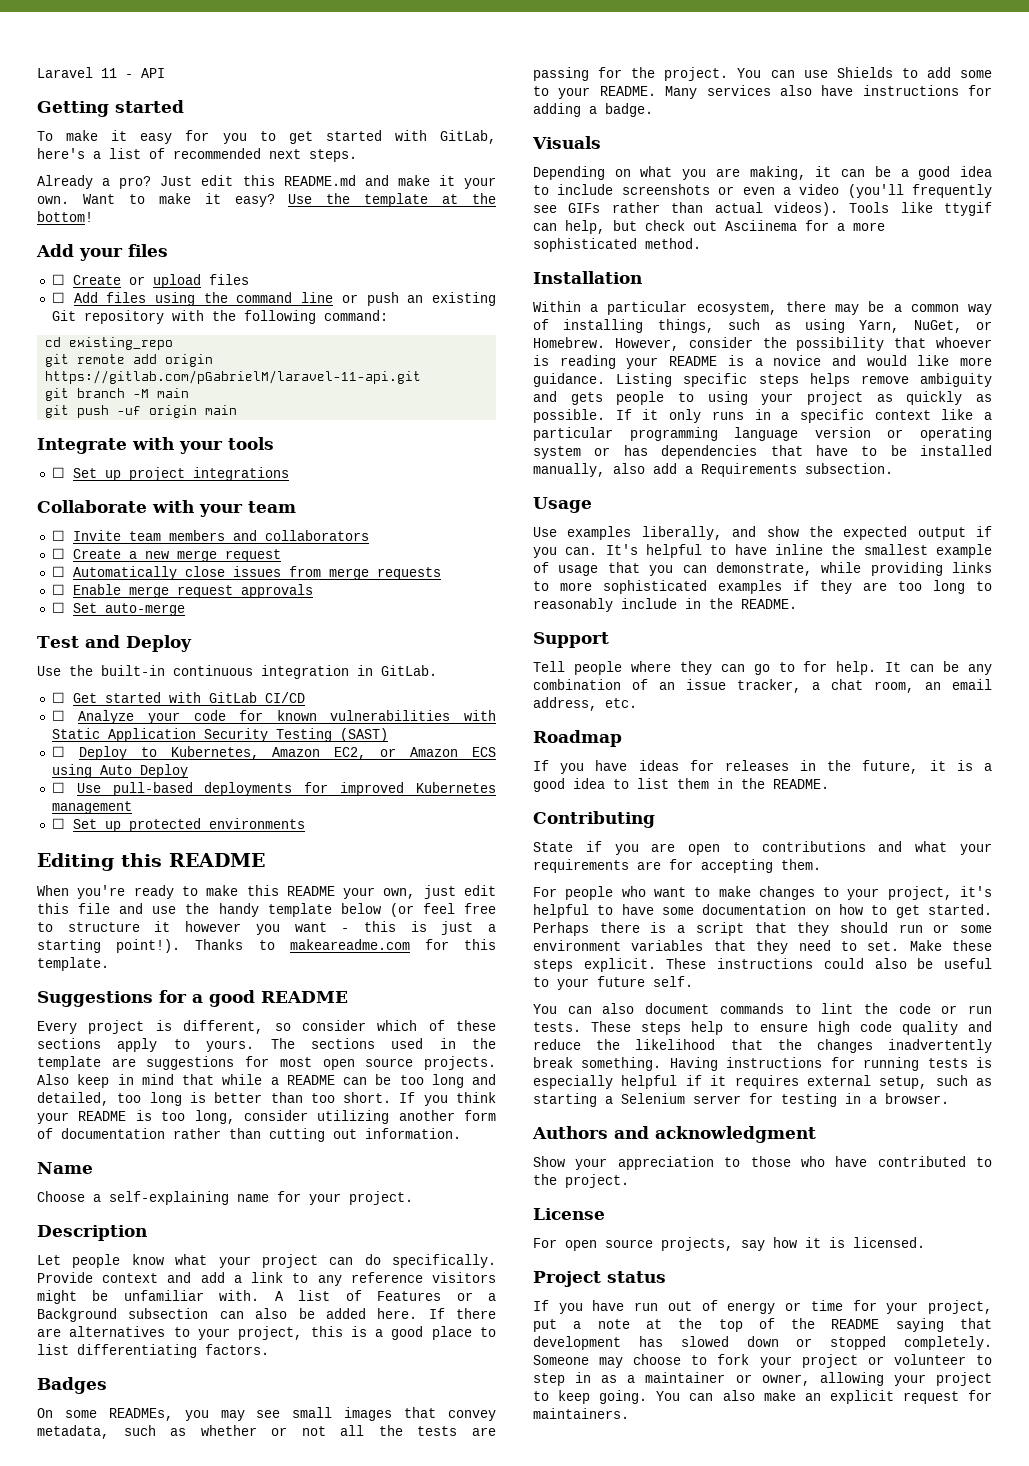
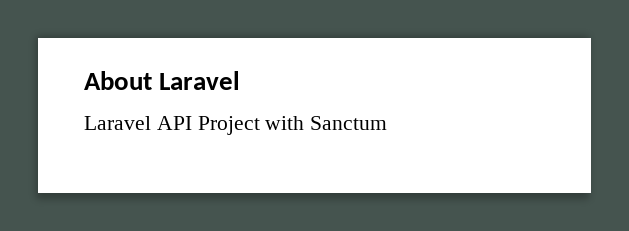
- Laravel 11 - API
- Getting started
- To make it easy for you to get started with GitLab, here's a list of recommended next steps.
- Already a pro? Just edit this README.md and make it your own. Want to make it easy? Use the template at the bottom!
- Add your files
- ☐ Create or upload files
- ☐ Add files using the command line or push an existing Git repository with the following command:
- cd existing_repo
- git remote add origin https://gitlab.com/pGabrielM/laravel-11-api.git
- git branch -M main
- git push -uf origin main
- Integrate with your tools
- ☐ Set up project integrations
- Collaborate with your team
- ☐ Invite team members and collaborators
- ☐ Create a new merge request
- ☐ Automatically close issues from merge requests
- ☐ Enable merge request approvals
- ☐ Set auto-merge
- Test and Deploy
- Use the built-in continuous integration in GitLab.
- ☐ Get started with GitLab CI/CD
- ☐ Analyze your code for known vulnerabilities with Static Application Security Testing (SAST)
- ☐ Deploy to Kubernetes, Amazon EC2, or Amazon ECS using Auto Deploy
- ☐ Use pull-based deployments for improved Kubernetes management
- ☐ Set up protected environments
- Editing this README
- When you're ready to make this README your own, just edit this file and use the handy template below (or feel free to structure it however you want - this is just a starting point!). Thanks to makeareadme.com for this template.
- Suggestions for a good README
- Every project is different, so consider which of these sections apply to yours. The sections used in the template are suggestions for most open source projects. Also keep in mind that while a README can be too long and detailed, too long is better than too short. If you think your README is too long, consider utilizing another form of documentation rather than cutting out information.
- Name
- Choose a self-explaining name for your project.
- Description
- Let people know what your project can do specifically. Provide context and add a link to any reference visitors might be unfamiliar with. A list of Features or a Background subsection can also be added here. If there are alternatives to your project, this is a good place to list differentiating factors.
- Badges
- On some READMEs, you may see small images that convey metadata, such as whether or not all the tests are passing for the project. You can use Shields to add some to your README. Many services also have instructions for adding a badge.
- Visuals
- Depending on what you are making, it can be a good idea to include screenshots or even a video (you'll frequently see GIFs rather than actual videos). Tools like ttygif can help, but check out Asciinema for a more sophisticated method.
- Installation
- Within a particular ecosystem, there may be a common way of installing things, such as using Yarn, NuGet, or Homebrew. However, consider the possibility that whoever is reading your README is a novice and would like more guidance. Listing specific steps helps remove ambiguity and gets people to using your project as quickly as possible. If it only runs in a specific context like a particular programming language version or operating system or has dependencies that have to be installed manually, also add a Requirements subsection.
- Usage
- Use examples liberally, and show the expected output if you can. It's helpful to have inline the smallest example of usage that you can demonstrate, while providing links to more sophisticated examples if they are too long to reasonably include in the README.
- Support
- Tell people where they can go to for help. It can be any combination of an issue tracker, a chat room, an email address, etc.
- Roadmap
- If you have ideas for releases in the future, it is a good idea to list them in the README.
- Contributing
- State if you are open to contributions and what your requirements are for accepting them.
- For people who want to make changes to your project, it's helpful to have some documentation on how to get started. Perhaps there is a script that they should run or some environment variables that they need to set. Make these steps explicit. These instructions could also be useful to your future self.
- You can also document commands to lint the code or run tests. These steps help to ensure high code quality and reduce the likelihood that the changes inadvertently break something. Having instructions for running tests is especially helpful if it requires external setup, such as starting a Selenium server for testing in a browser.
- Authors and acknowledgment
- Show your appreciation to those who have contributed to the project.
- License
- For open source projects, say how it is licensed.
- Project status
- If you have run out of energy or time for your project, put a note at the top of the README saying that development has slowed down or stopped completely. Someone may choose to fork your project or volunteer to step in as a maintainer or owner, allowing your project to keep going. You can also make an explicit request for maintainers.
+ About Laravel
+ Laravel API Project with Sanctum

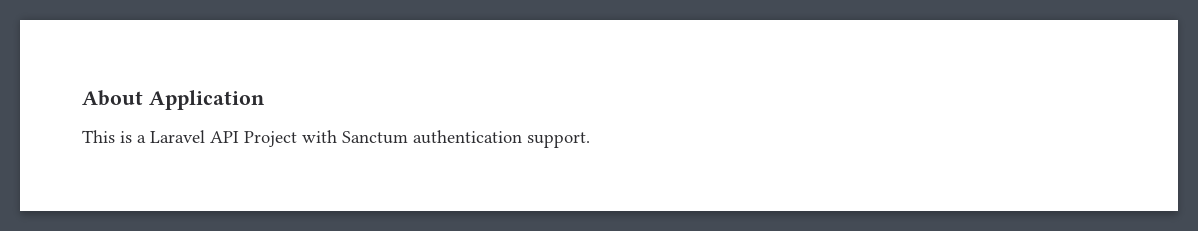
- About Laravel
- Laravel API Project with Sanctum
+ About Application
+ This is a Laravel API Project with Sanctum authentication support.

